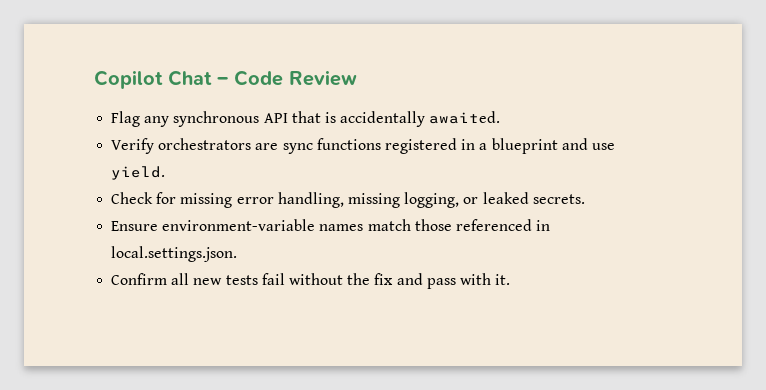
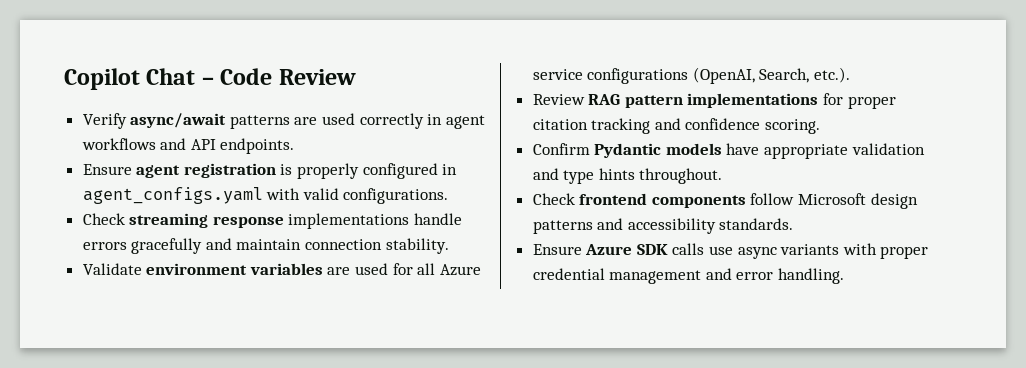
- Flag any synchronous API that is accidentally awaited.
- Verify orchestrators are sync functions registered in a blueprint and use yield.
- Check for missing error handling, missing logging, or leaked secrets.
- Ensure environment-variable names match those referenced in local.settings.json.
- Confirm all new tests fail without the fix and pass with it.
+ Verify async/await patterns are used correctly in agent workflows and API endpoints.
+ Ensure agent registration is properly configured in agent_configs.yaml with valid configurations.
+ Check streaming response implementations handle errors gracefully and maintain connection stability.
+ Validate environment variables are used for all Azure service configurations (OpenAI, Search, etc.).
+ Review RAG pattern implementations for proper citation tracking and confidence scoring.
+ Confirm Pydantic models have appropriate validation and type hints throughout.
+ Check frontend components follow Microsoft design patterns and accessibility standards.
+ Ensure Azure SDK calls use async variants with proper credential management and error handling.

